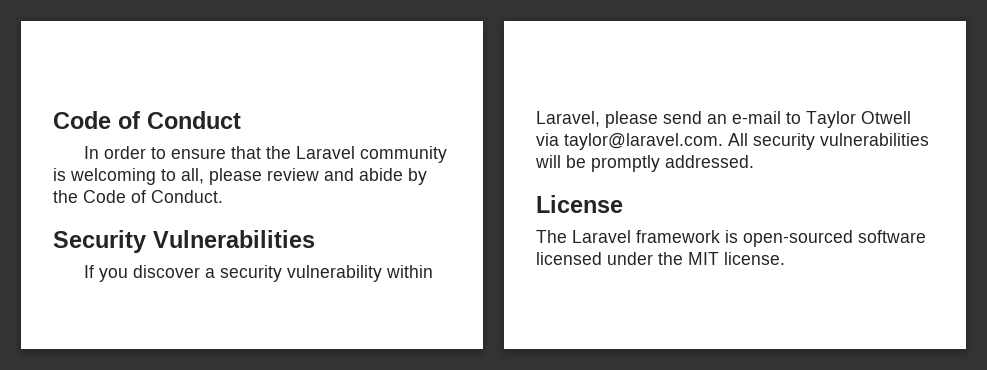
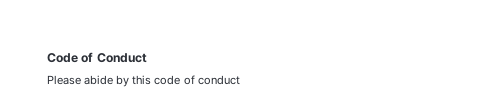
- In order to ensure that the Laravel community is welcoming to all, please review and abide by the Code of Conduct.
- Security Vulnerabilities
- If you discover a security vulnerability within Laravel, please send an e-mail to Taylor Otwell via taylor@laravel.com. All security vulnerabilities will be promptly addressed.
- License
- The Laravel framework is open-sourced software licensed under the MIT license.
+ Please abide by this code of conduct

